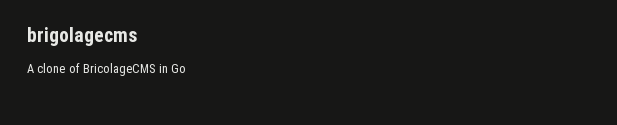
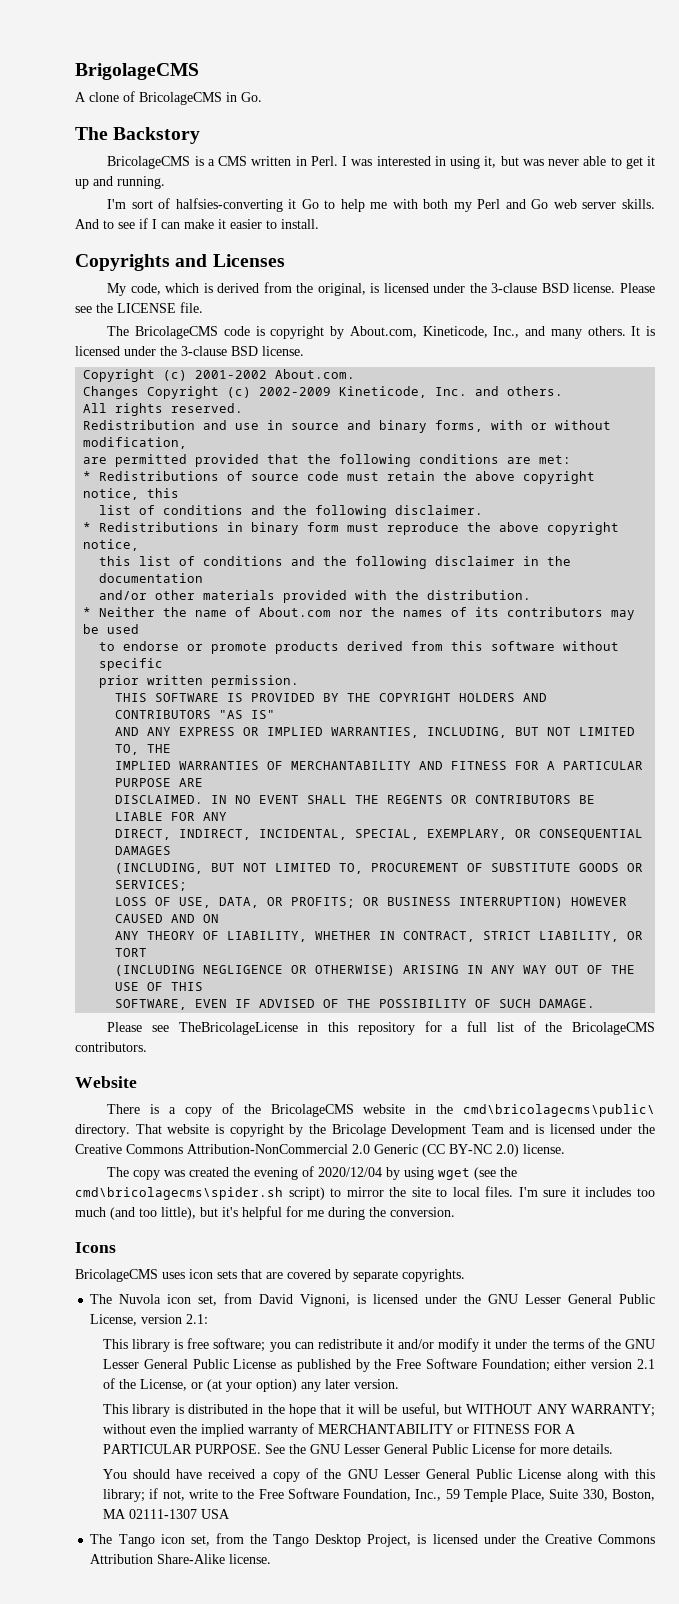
- brigolagecms
+ BrigolageCMS
- A clone of BricolageCMS in Go
+ A clone of BricolageCMS in Go.
+ The Backstory
+ BricolageCMS is a CMS written in Perl. I was interested in using it, but was never able to get it up and running.
+ I'm sort of halfsies-converting it Go to help me with both my Perl and Go web server skills. And to see if I can make it easier to install.
+ Copyrights and Licenses
+ My code, which is derived from the original, is licensed under the 3-clause BSD license. Please see the LICENSE file.
+ The BricolageCMS code is copyright by About.com, Kineticode, Inc., and many others. It is licensed under the 3-clause BSD license.
+ Copyright (c) 2001-2002 About.com.
+ Changes Copyright (c) 2002-2009 Kineticode, Inc. and others.
+ All rights reserved.
+ Redistribution and use in source and binary forms, with or without modification,
+ are permitted provided that the following conditions are met:
+ * Redistributions of source code must retain the above copyright notice, this
+ list of conditions and the following disclaimer.
+ * Redistributions in binary form must reproduce the above copyright notice,
+ this list of conditions and the following disclaimer in the documentation
+ and/or other materials provided with the distribution.
+ * Neither the name of About.com nor the names of its contributors may be used
+ to endorse or promote products derived from this software without specific
+ prior written permission.
+ THIS SOFTWARE IS PROVIDED BY THE COPYRIGHT HOLDERS AND CONTRIBUTORS "AS IS"
+ AND ANY EXPRESS OR IMPLIED WARRANTIES, INCLUDING, BUT NOT LIMITED TO, THE
+ IMPLIED WARRANTIES OF MERCHANTABILITY AND FITNESS FOR A PARTICULAR PURPOSE ARE
+ DISCLAIMED. IN NO EVENT SHALL THE REGENTS OR CONTRIBUTORS BE LIABLE FOR ANY
+ DIRECT, INDIRECT, INCIDENTAL, SPECIAL, EXEMPLARY, OR CONSEQUENTIAL DAMAGES
+ (INCLUDING, BUT NOT LIMITED TO, PROCUREMENT OF SUBSTITUTE GOODS OR SERVICES;
+ LOSS OF USE, DATA, OR PROFITS; OR BUSINESS INTERRUPTION) HOWEVER CAUSED AND ON
+ ANY THEORY OF LIABILITY, WHETHER IN CONTRACT, STRICT LIABILITY, OR TORT
+ (INCLUDING NEGLIGENCE OR OTHERWISE) ARISING IN ANY WAY OUT OF THE USE OF THIS
+ SOFTWARE, EVEN IF ADVISED OF THE POSSIBILITY OF SUCH DAMAGE.
+ Please see TheBricolageLicense in this repository for a full list of the BricolageCMS contributors.
+ Website
+ There is a copy of the BricolageCMS website in the cmd\bricolagecms\public\ directory. That website is copyright by the Bricolage Development Team and is licensed under the Creative Commons Attribution-NonCommercial 2.0 Generic (CC BY-NC 2.0) license.
+ The copy was created the evening of 2020/12/04 by using wget (see the cmd\bricolagecms\spider.sh script) to mirror the site to local files. I'm sure it includes too much (and too little), but it's helpful for me during the conversion.
+ Icons
+ BricolageCMS uses icon sets that are covered by separate copyrights.
+ The Nuvola icon set, from David Vignoni, is licensed under the GNU Lesser General Public License, version 2.1:
+ This library is free software; you can redistribute it and/or modify it under the terms of the GNU Lesser General Public License as published by the Free Software Foundation; either version 2.1 of the License, or (at your option) any later version.
+ This library is distributed in the hope that it will be useful, but WITHOUT ANY WARRANTY; without even the implied warranty of MERCHANTABILITY or FITNESS FOR A PARTICULAR PURPOSE. See the GNU Lesser General Public License for more details.
+ You should have received a copy of the GNU Lesser General Public License along with this library; if not, write to the Free Software Foundation, Inc., 59 Temple Place, Suite 330, Boston, MA 02111-1307 USA
+ The Tango icon set, from the Tango Desktop Project, is licensed under the Creative Commons Attribution Share-Alike license.

